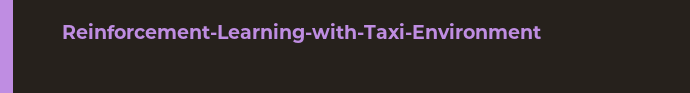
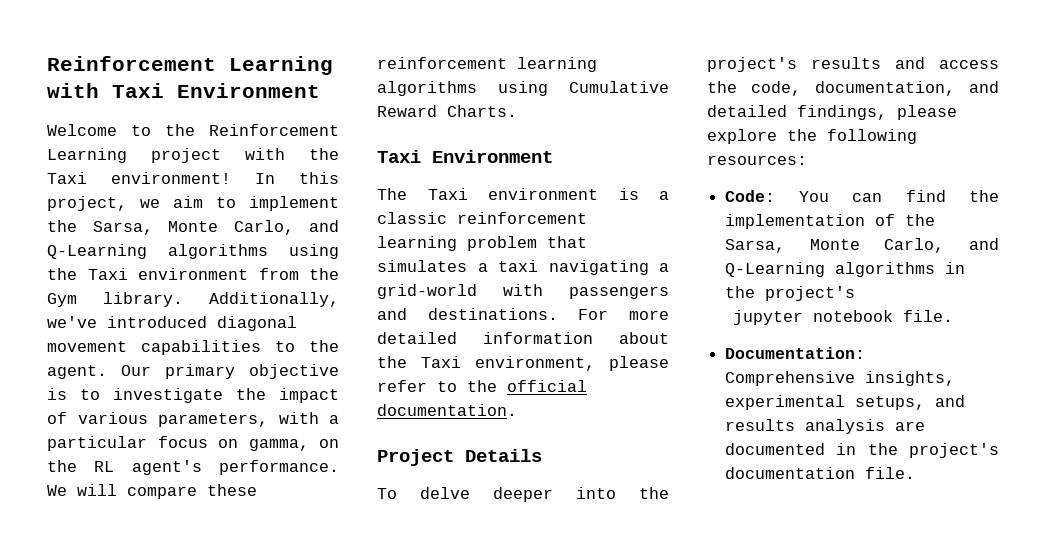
- Reinforcement-Learning-with-Taxi-Environment
+ Reinforcement Learning with Taxi Environment
+ Welcome to the Reinforcement Learning project with the Taxi environment! In this project, we aim to implement the Sarsa, Monte Carlo, and Q-Learning algorithms using the Taxi environment from the Gym library. Additionally, we've introduced diagonal movement capabilities to the agent. Our primary objective is to investigate the impact of various parameters, with a particular focus on gamma, on the RL agent's performance. We will compare these reinforcement learning algorithms using Cumulative Reward Charts.
+ Taxi Environment
+ The Taxi environment is a classic reinforcement learning problem that simulates a taxi navigating a grid-world with passengers and destinations. For more detailed information about the Taxi environment, please refer to the official documentation.
+ Project Details
+ To delve deeper into the project's results and access the code, documentation, and detailed findings, please explore the following resources:
+ Code: You can find the implementation of the Sarsa, Monte Carlo, and Q-Learning algorithms in the project's
+ jupyter notebook file.
+ Documentation: Comprehensive insights, experimental setups, and results analysis are documented in the project's documentation file.

